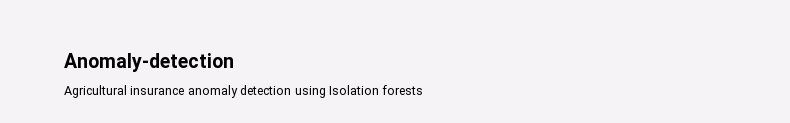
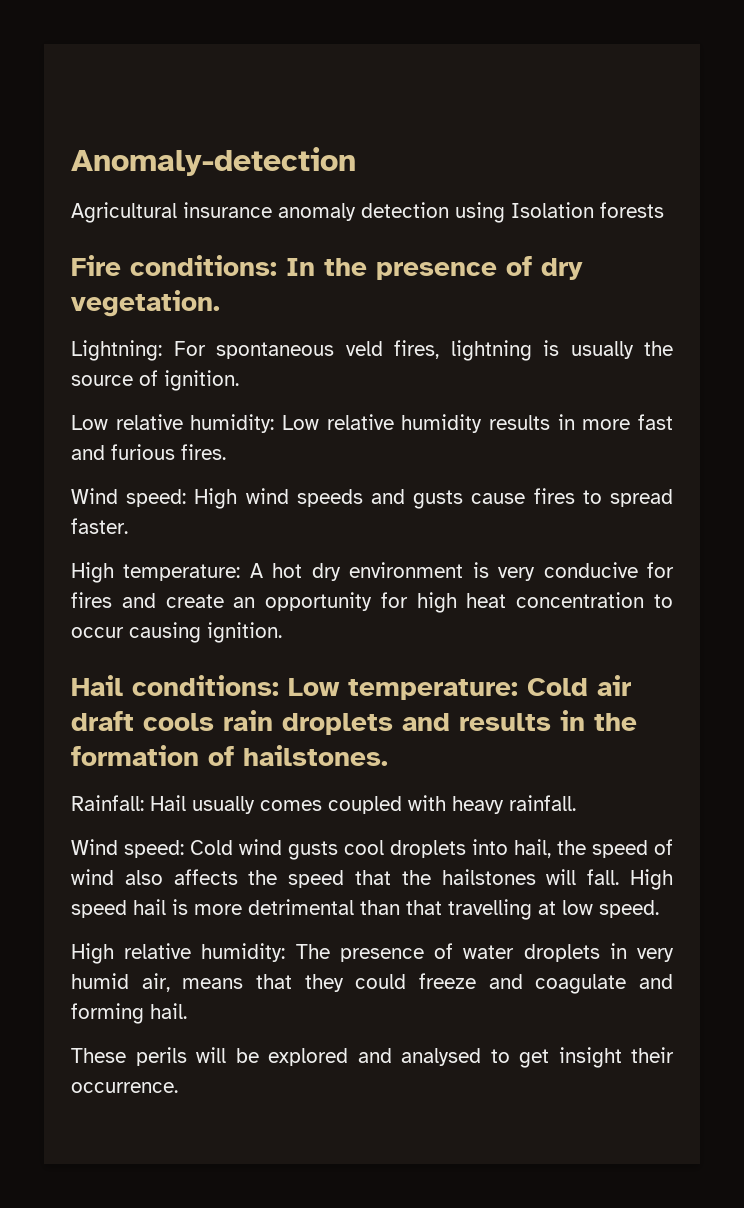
+ Fire conditions: In the presence of dry vegetation.
+ Lightning: For spontaneous veld fires, lightning is usually the source of ignition.
+ Low relative humidity: Low relative humidity results in more fast and furious fires.
+ Wind speed: High wind speeds and gusts cause fires to spread faster.
+ High temperature: A hot dry environment is very conducive for fires and create an opportunity for high heat concentration to occur causing ignition.
+ Hail conditions: Low temperature: Cold air draft cools rain droplets and results in the formation of hailstones.
+ Rainfall: Hail usually comes coupled with heavy rainfall.
+ Wind speed: Cold wind gusts cool droplets into hail, the speed of wind also affects the speed that the hailstones will fall. High speed hail is more detrimental than that travelling at low speed.
+ High relative humidity: The presence of water droplets in very humid air, means that they could freeze and coagulate and forming hail.
+ These perils will be explored and analysed to get insight their occurrence.

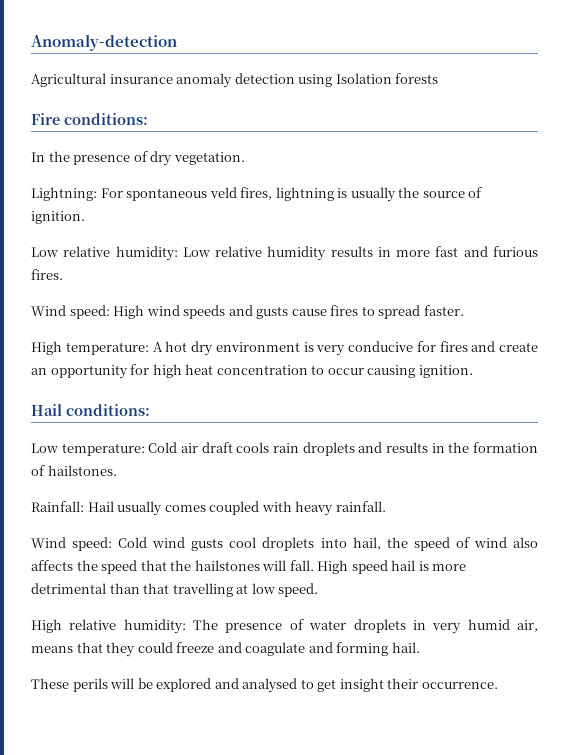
- Fire conditions: In the presence of dry vegetation.
+ Fire conditions:
+ In the presence of dry vegetation.
- Hail conditions: Low temperature: Cold air draft cools rain droplets and results in the formation of hailstones.
+ Hail conditions:
+ Low temperature: Cold air draft cools rain droplets and results in the formation of hailstones.

